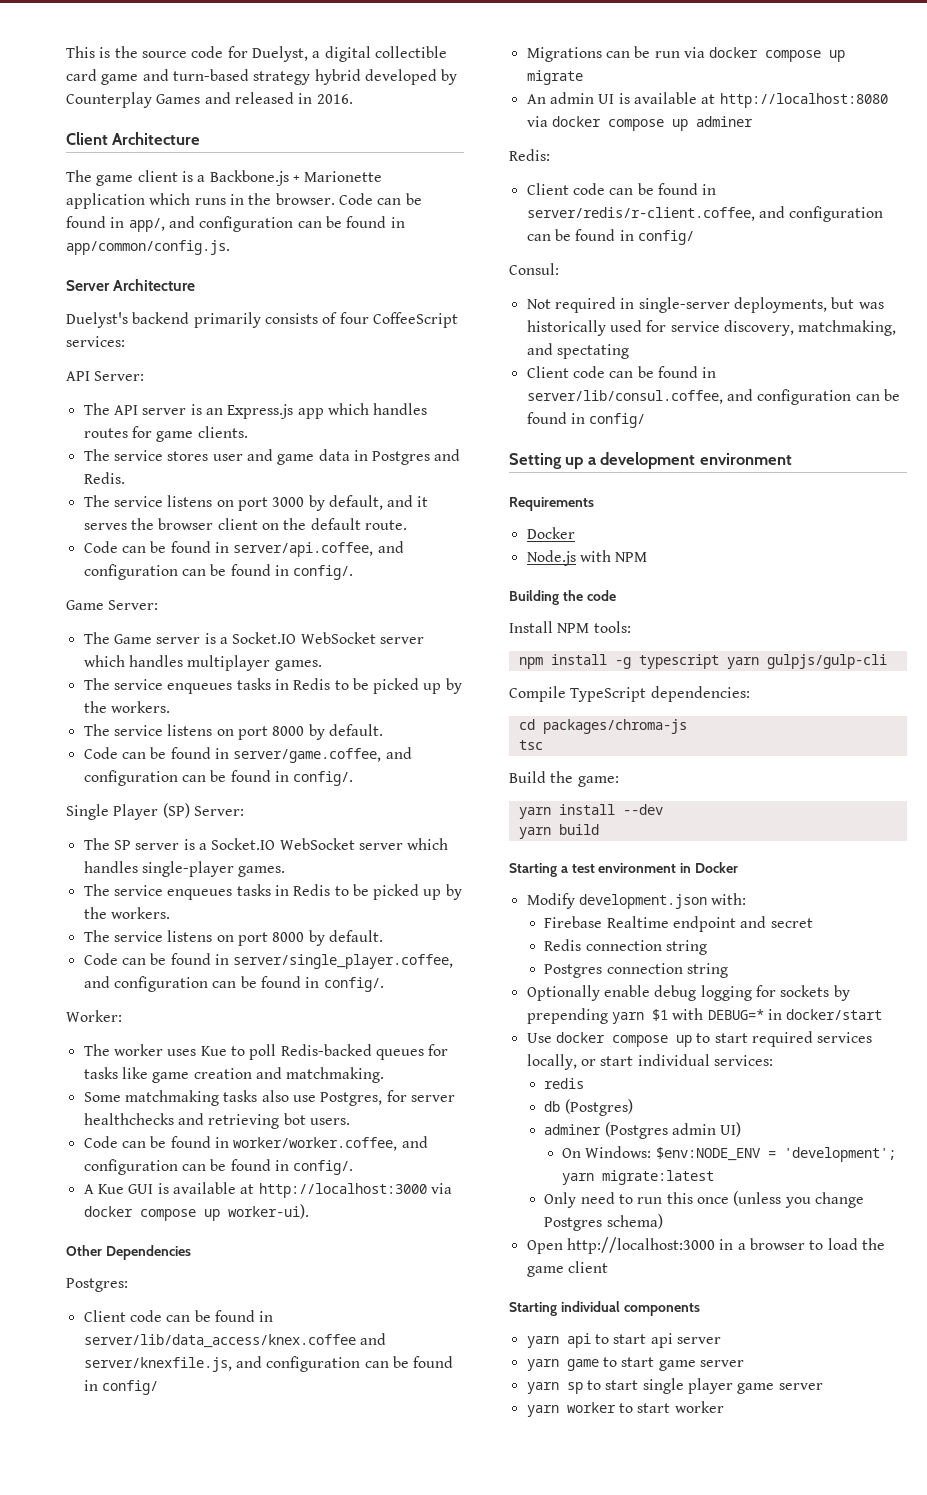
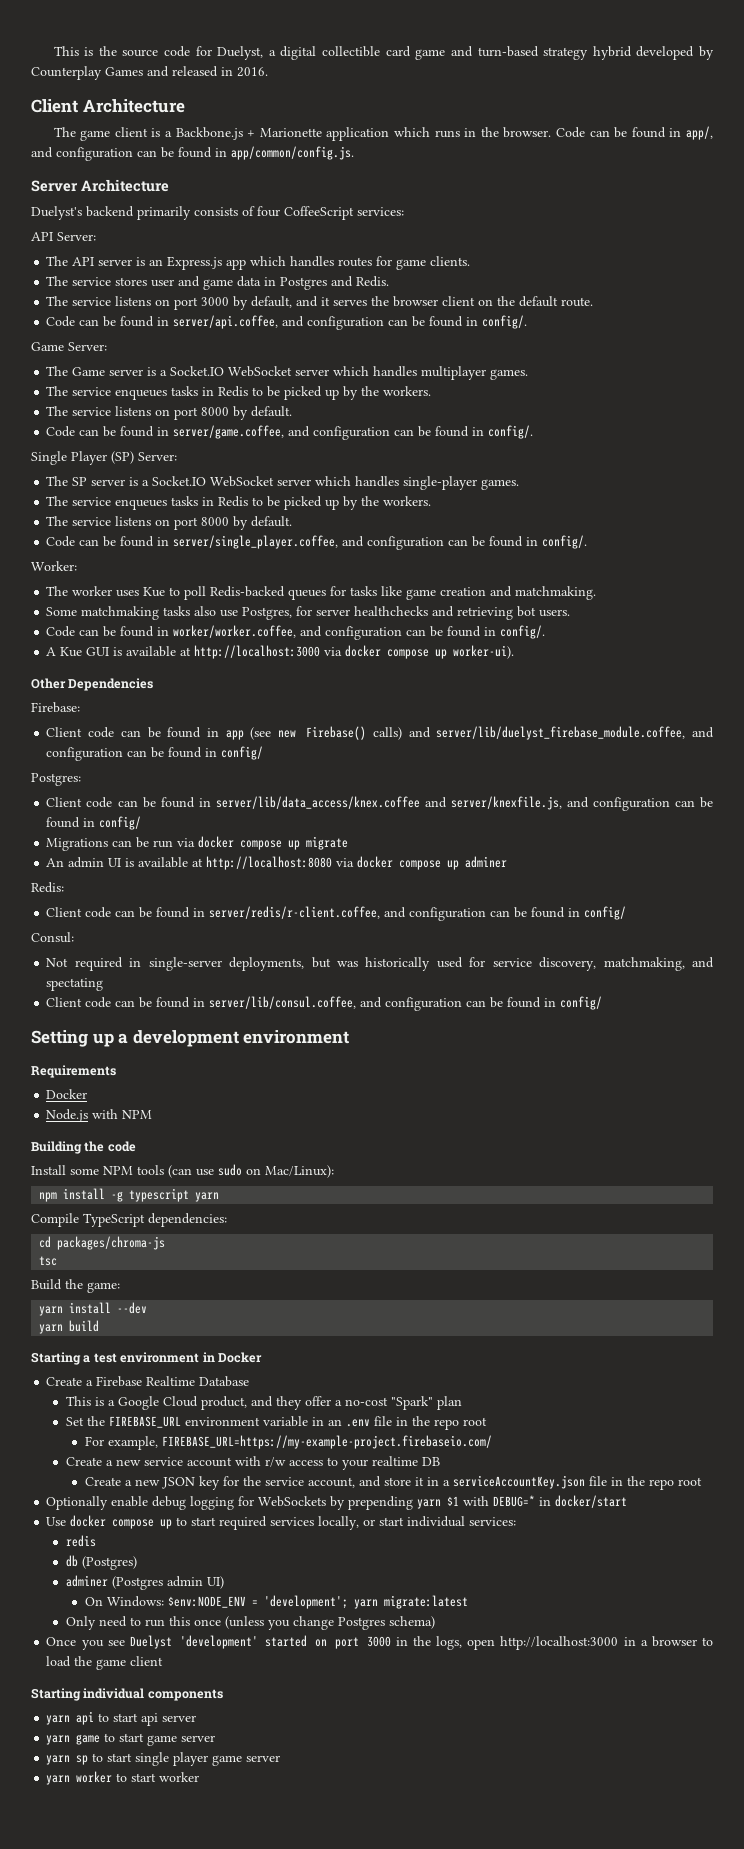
+ Firebase:
+ Client code can be found in app (see new Firebase() calls) and server/lib/duelyst_firebase_module.coffee, and configuration can be found in config/
- Install NPM tools:
+ Install some NPM tools (can use sudo on Mac/Linux):
- npm install -g typescript yarn gulpjs/gulp-cli
+ npm install -g typescript yarn
- Modify development.json with:
- Firebase Realtime endpoint and secret
- Redis connection string
- Postgres connection string
+ Create a Firebase Realtime Database
+ This is a Google Cloud product, and they offer a no-cost "Spark" plan
+ Set the FIREBASE_URL environment variable in an .env file in the repo root
+ For example, FIREBASE_URL=https://my-example-project.firebaseio.com/
+ Create a new service account with r/w access to your realtime DB
+ Create a new JSON key for the service account, and store it in a serviceAccountKey.json file in the repo root
- Optionally enable debug logging for sockets by prepending yarn $1 with DEBUG=* in docker/start
+ Optionally enable debug logging for WebSockets by prepending yarn $1 with DEBUG=* in docker/start
- Open http://localhost:3000 in a browser to load the game client
+ Once you see Duelyst 'development' started on port 3000 in the logs, open http://localhost:3000 in a browser to load the game client

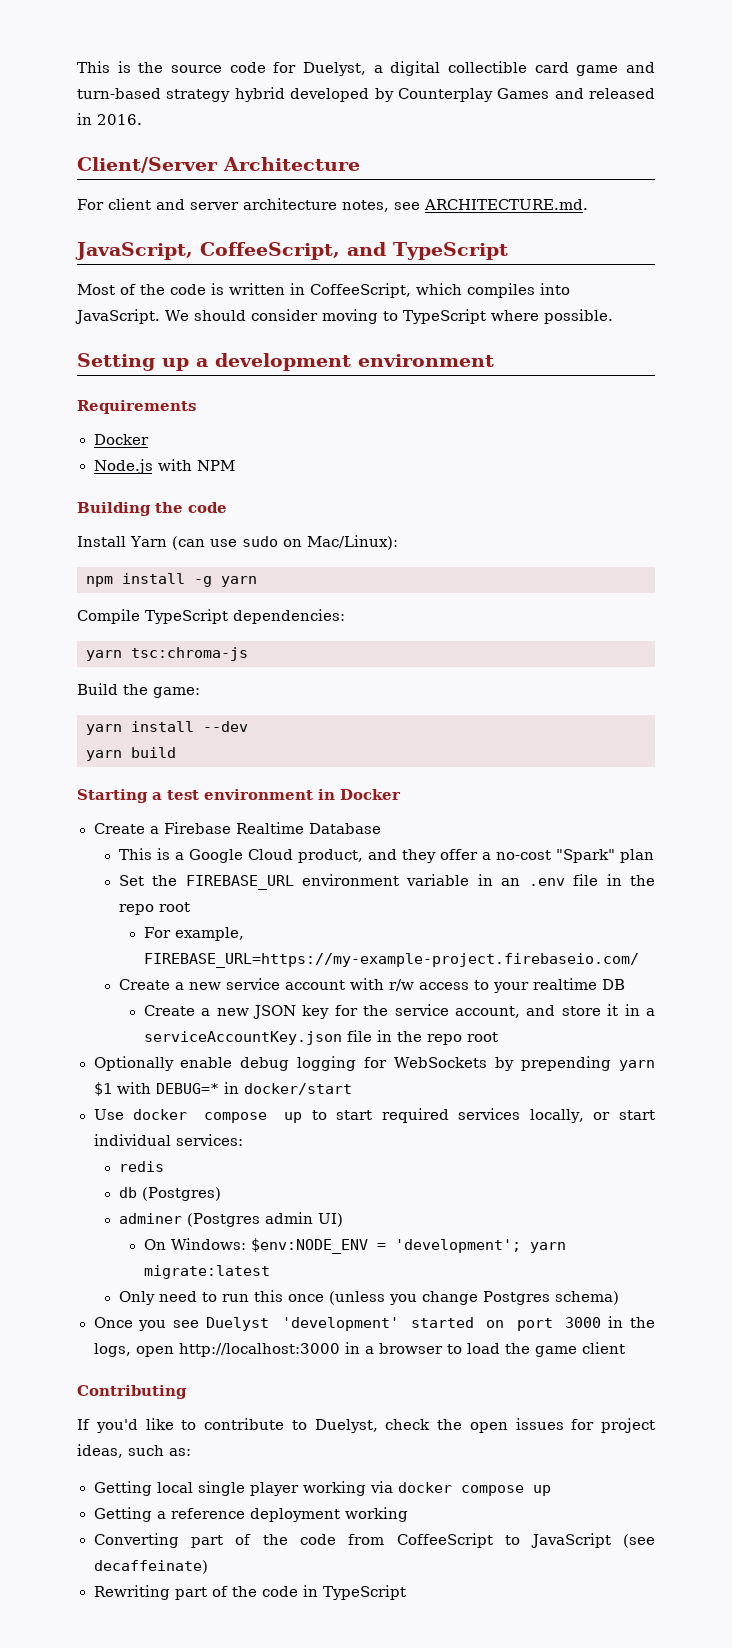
- Client Architecture
- The game client is a Backbone.js + Marionette application which runs in the browser. Code can be found in app/, and configuration can be found in app/common/config.js.
- Server Architecture
- Duelyst's backend primarily consists of four CoffeeScript services:
- API Server:
- The API server is an Express.js app which handles routes for game clients.
- The service stores user and game data in Postgres and Redis.
- The service listens on port 3000 by default, and it serves the browser client on the default route.
- Code can be found in server/api.coffee, and configuration can be found in config/.
- Game Server:
- The Game server is a Socket.IO WebSocket server which handles multiplayer games.
- The service enqueues tasks in Redis to be picked up by the workers.
- The service listens on port 8000 by default.
- Code can be found in server/game.coffee, and configuration can be found in config/.
- Single Player (SP) Server:
- The SP server is a Socket.IO WebSocket server which handles single-player games.
- The service enqueues tasks in Redis to be picked up by the workers.
- The service listens on port 8000 by default.
- Code can be found in server/single_player.coffee, and configuration can be found in config/.
- Worker:
- The worker uses Kue to poll Redis-backed queues for tasks like game creation and matchmaking.
- Some matchmaking tasks also use Postgres, for server healthchecks and retrieving bot users.
- Code can be found in worker/worker.coffee, and configuration can be found in config/.
- A Kue GUI is available at http://localhost:3000 via docker compose up worker-ui).
- Other Dependencies
- Firebase:
- Client code can be found in app (see new Firebase() calls) and server/lib/duelyst_firebase_module.coffee, and configuration can be found in config/
- Postgres:
- Client code can be found in server/lib/data_access/knex.coffee and server/knexfile.js, and configuration can be found in config/
- Migrations can be run via docker compose up migrate
- An admin UI is available at http://localhost:8080 via docker compose up adminer
- Redis:
- Client code can be found in server/redis/r-client.coffee, and configuration can be found in config/
- Consul:
- Not required in single-server deployments, but was historically used for service discovery, matchmaking, and spectating
- Client code can be found in server/lib/consul.coffee, and configuration can be found in config/
+ Client/Server Architecture
+ For client and server architecture notes, see ARCHITECTURE.md.
+ JavaScript, CoffeeScript, and TypeScript
+ Most of the code is written in CoffeeScript, which compiles into JavaScript. We should consider moving to TypeScript where possible.
- Install some NPM tools (can use sudo on Mac/Linux):
+ Install Yarn (can use sudo on Mac/Linux):
- npm install -g typescript yarn
+ npm install -g yarn
- cd packages/chroma-js
- tsc
+ yarn tsc:chroma-js
- Starting individual components
- yarn api to start api server
- yarn game to start game server
- yarn sp to start single player game server
- yarn worker to start worker
+ Contributing
+ If you'd like to contribute to Duelyst, check the open issues for project ideas, such as:
+ Getting local single player working via docker compose up
+ Getting a reference deployment working
+ Converting part of the code from CoffeeScript to JavaScript (see decaffeinate)
+ Rewriting part of the code in TypeScript

